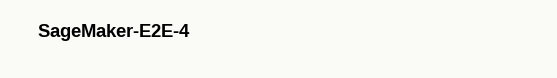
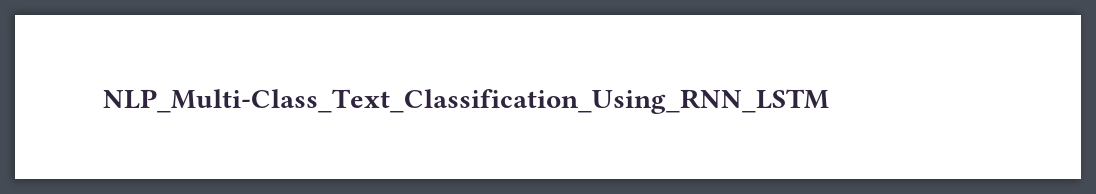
- SageMaker-E2E-4
+ NLP_Multi-Class_Text_Classification_Using_RNN_LSTM

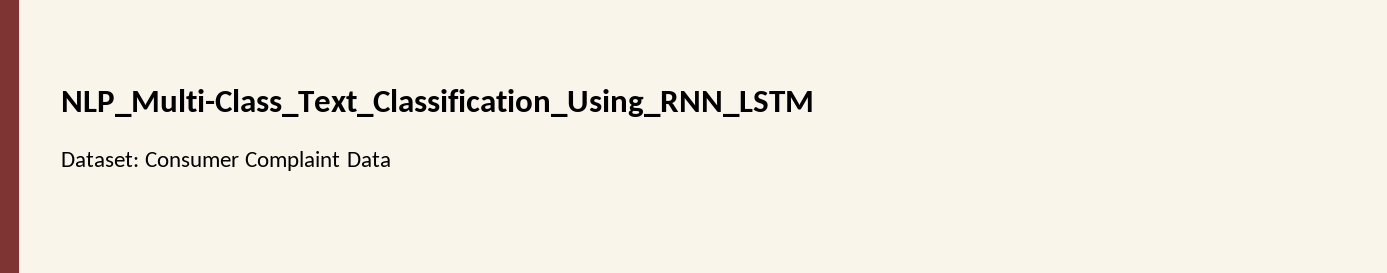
+ Dataset: Consumer Complaint Data

